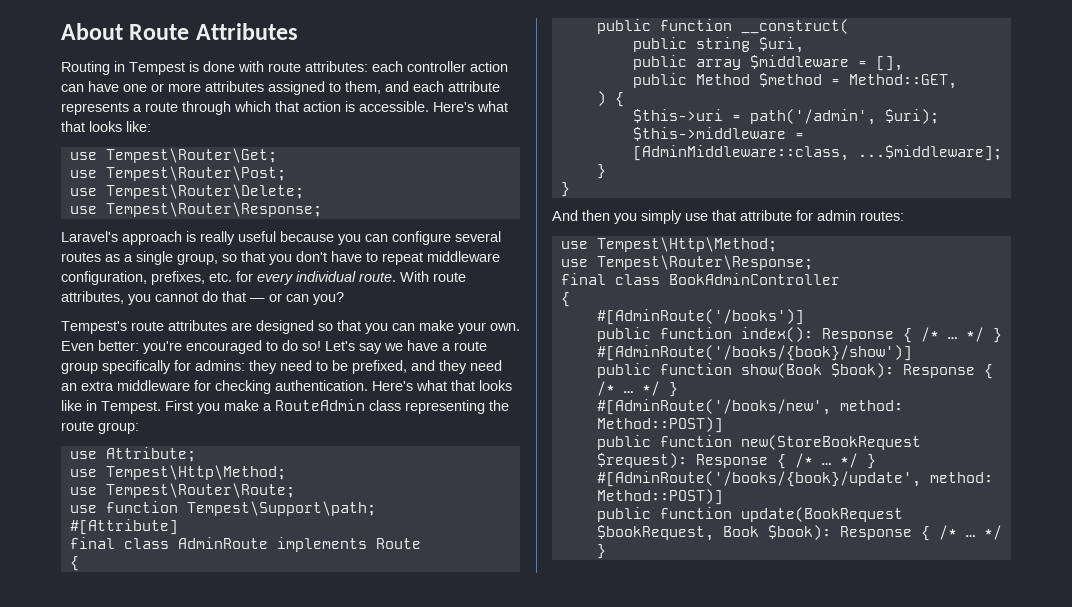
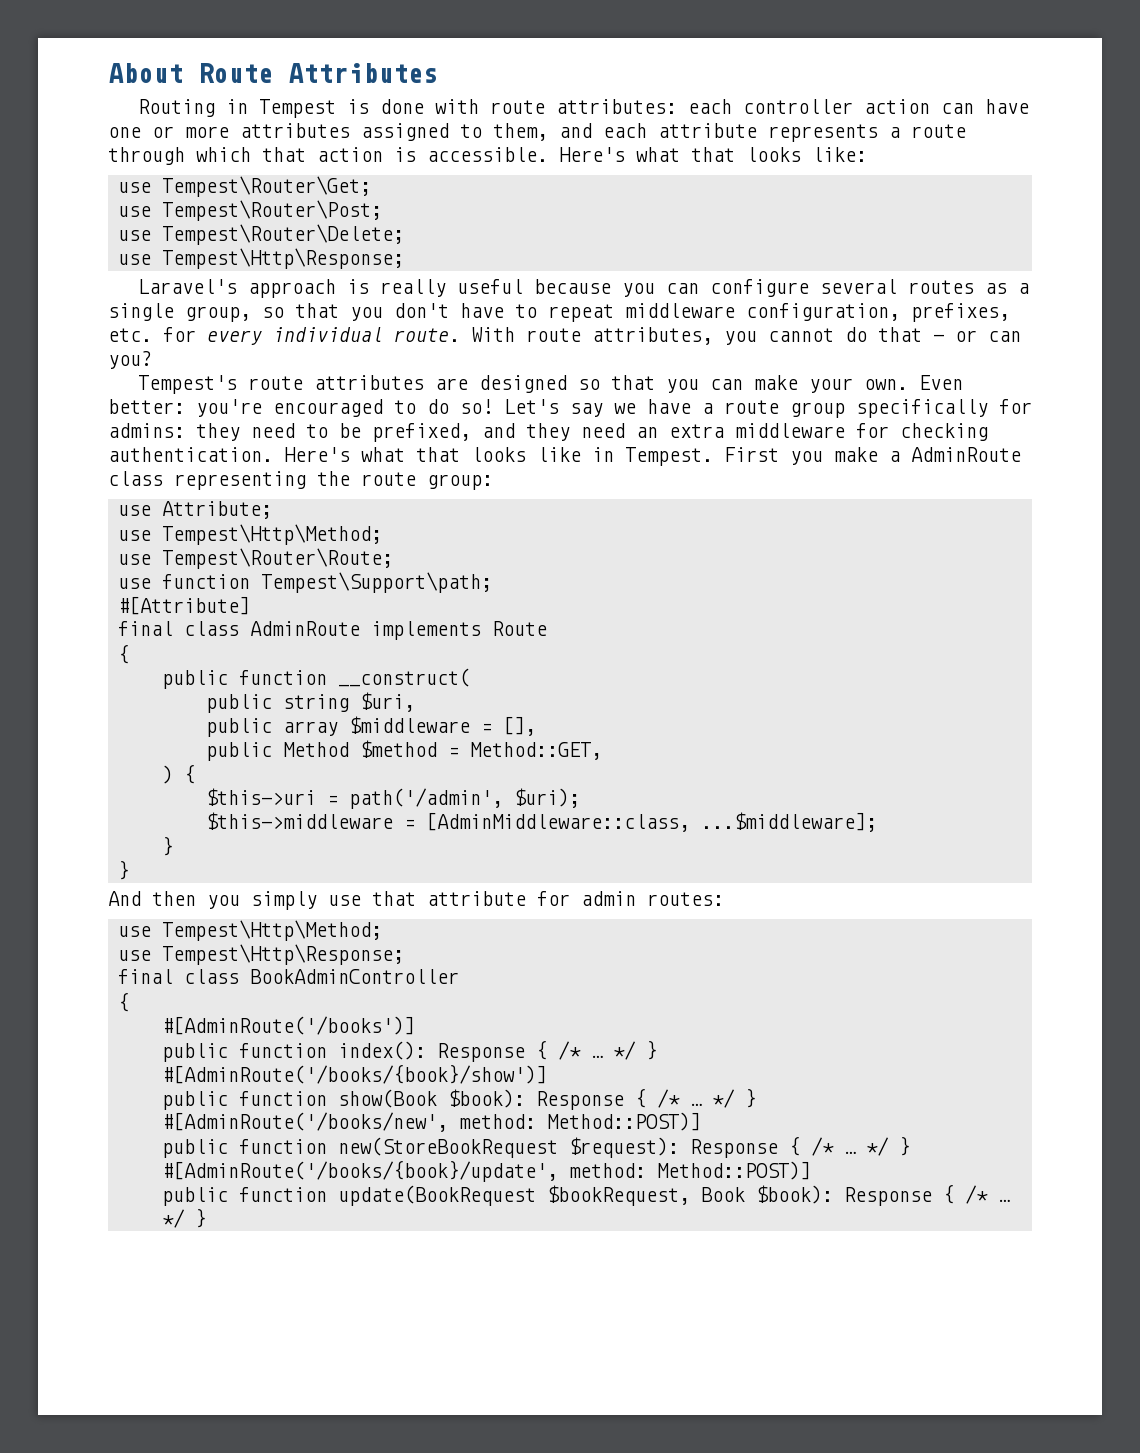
  use Tempest\Router\Delete;
- use Tempest\Router\Response;
+ use Tempest\Http\Response;
- First you make a RouteAdmin class representing the route group:
+ First you make a AdminRoute class representing the route group:
  And then you simply use that attribute for admin routes:
  use Tempest\Http\Method;
- use Tempest\Router\Response;
+ use Tempest\Http\Response;

